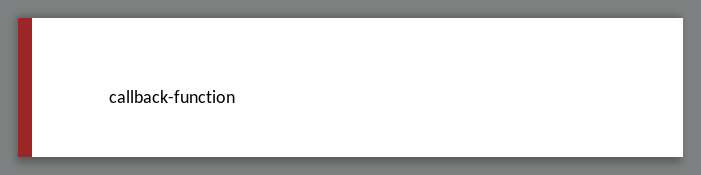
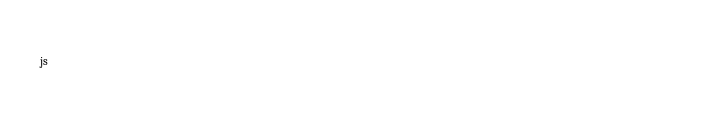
- callback-function
+ js

